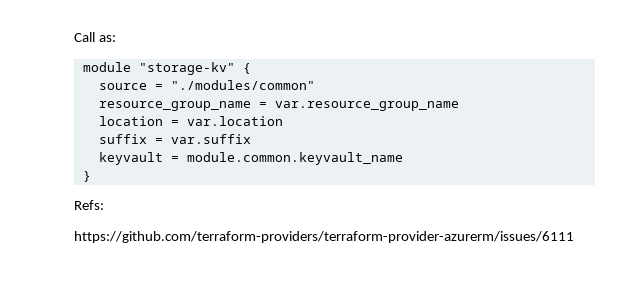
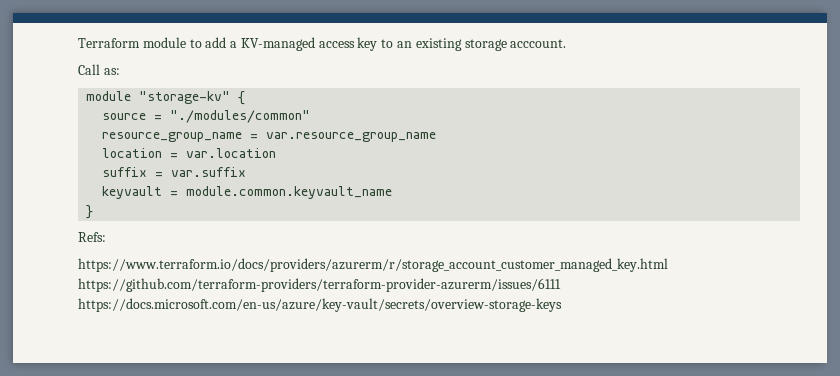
+ Terraform module to add a KV-managed access key to an existing storage acccount.
- https://github.com/terraform-providers/terraform-provider-azurerm/issues/6111
+ https://www.terraform.io/docs/providers/azurerm/r/storage_account_customer_managed_key.html https://github.com/terraform-providers/terraform-provider-azurerm/issues/6111 https://docs.microsoft.com/en-us/azure/key-vault/secrets/overview-storage-keys

